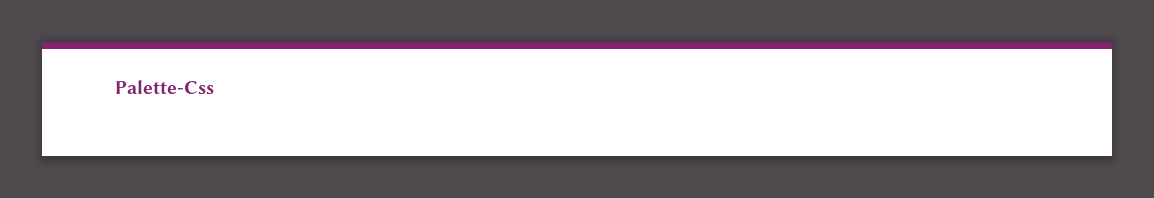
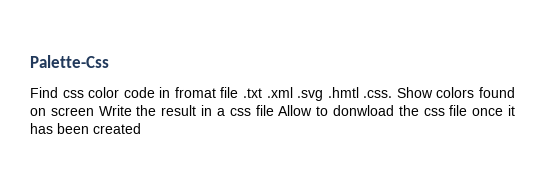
+ Find css color code in fromat file .txt .xml .svg .hmtl .css. Show colors found on screen Write the result in a css file Allow to donwload the css file once it has been created

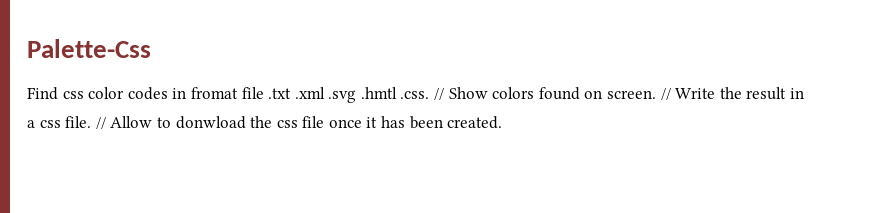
- Find css color code in fromat file .txt .xml .svg .hmtl .css. Show colors found on screen Write the result in a css file Allow to donwload the css file once it has been created
+ Find css color codes in fromat file .txt .xml .svg .hmtl .css. // Show colors found on screen. // Write the result in a css file. // Allow to donwload the css file once it has been created.

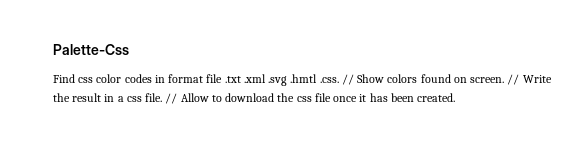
- Find css color codes in fromat file .txt .xml .svg .hmtl .css. // Show colors found on screen.
+ Find css color codes in format file .txt .xml .svg .hmtl .css. // Show colors found on screen.
- // Allow to donwload the css file once it has been created.
+ // Allow to download the css file once it has been created.

